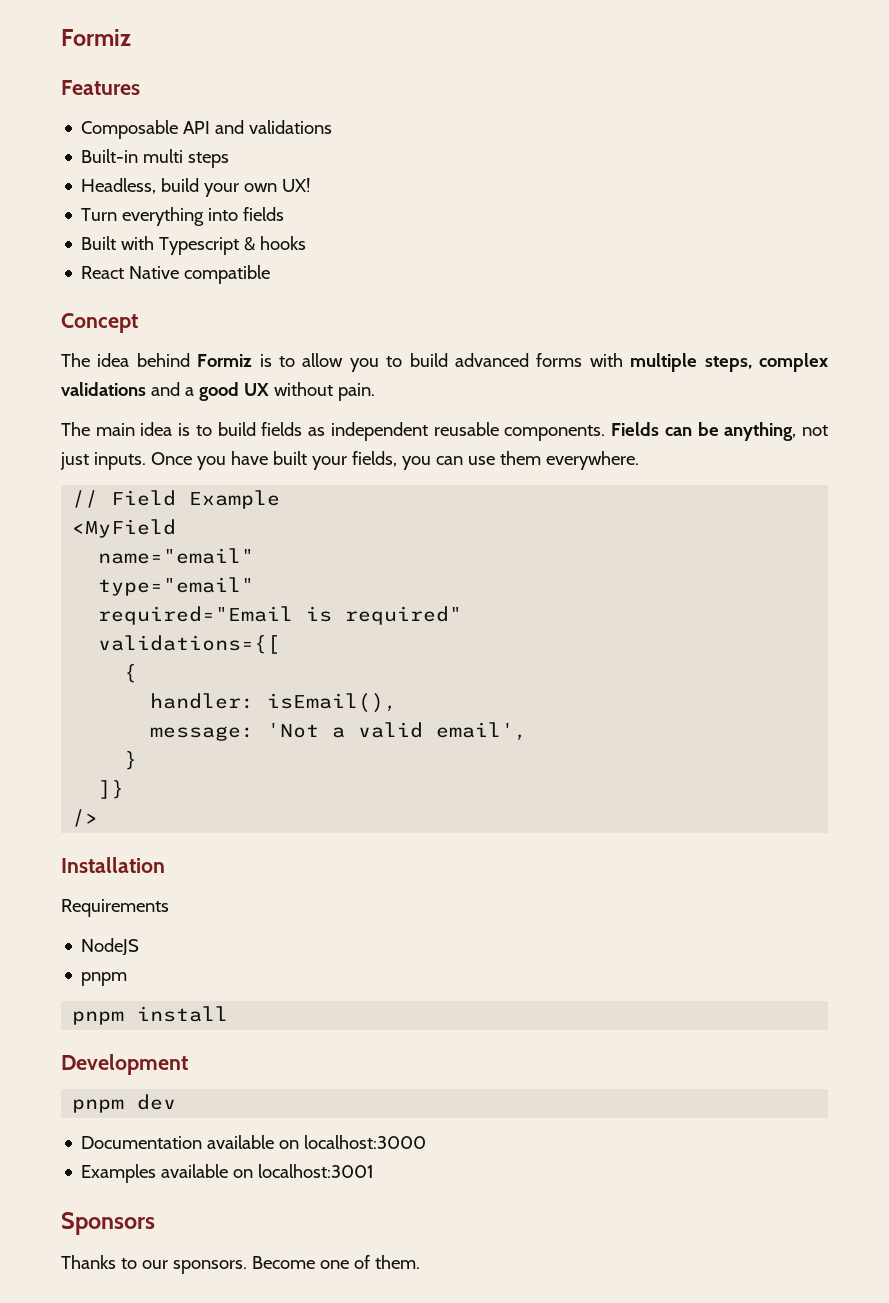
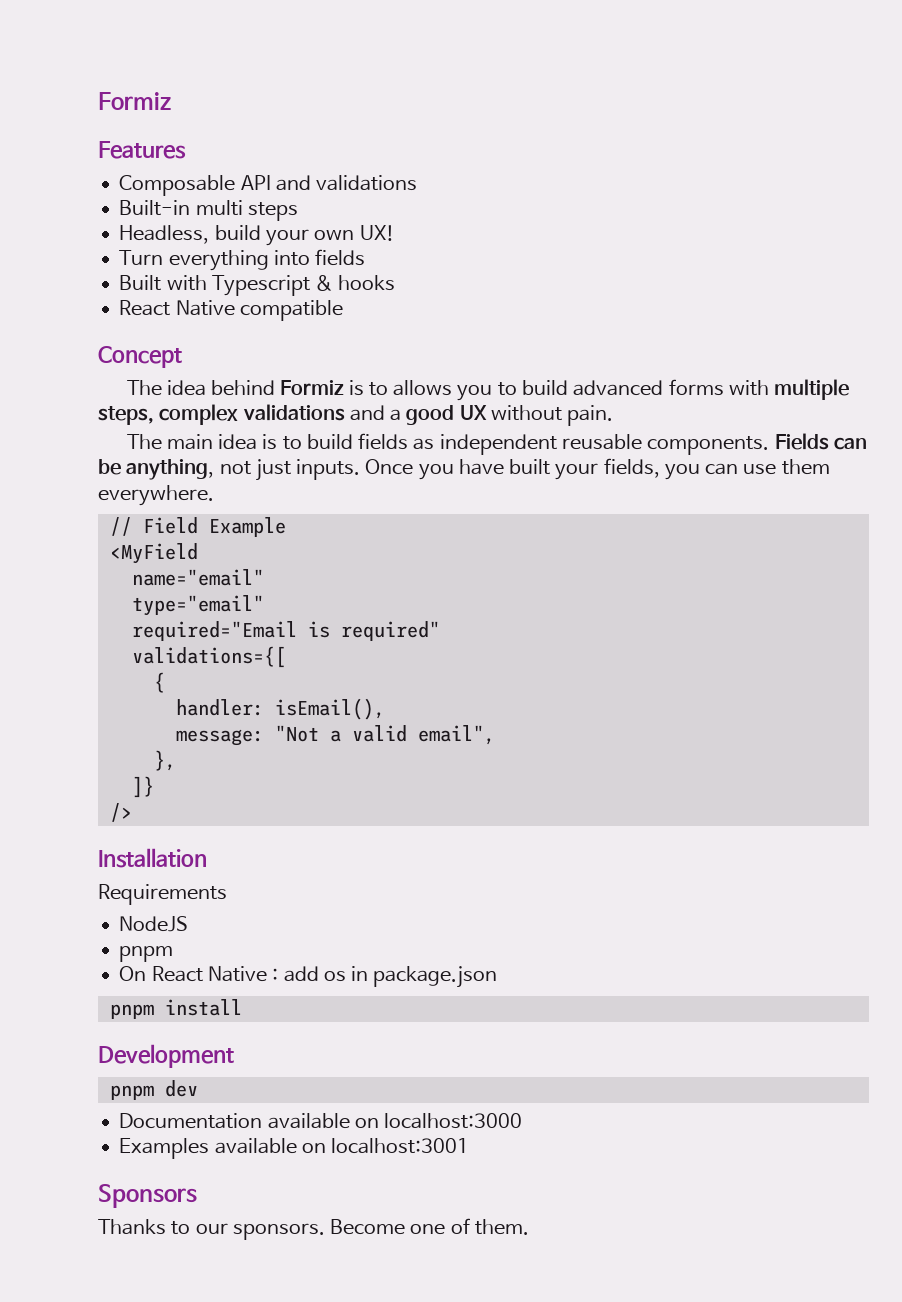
- The idea behind Formiz is to allow you to build advanced forms with multiple steps, complex validations and a good UX without pain.
+ The idea behind Formiz is to allows you to build advanced forms with multiple steps, complex validations and a good UX without pain.
- message: 'Not a valid email',
- }
+ message: "Not a valid email",
+ },
+ On React Native : add os in package.json

